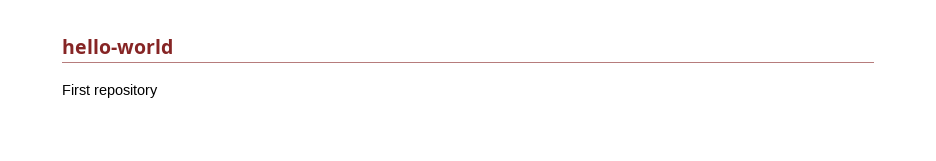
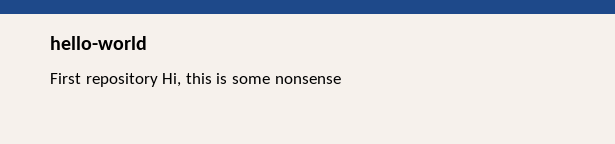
- First repository
+ First repository Hi, this is some nonsense

